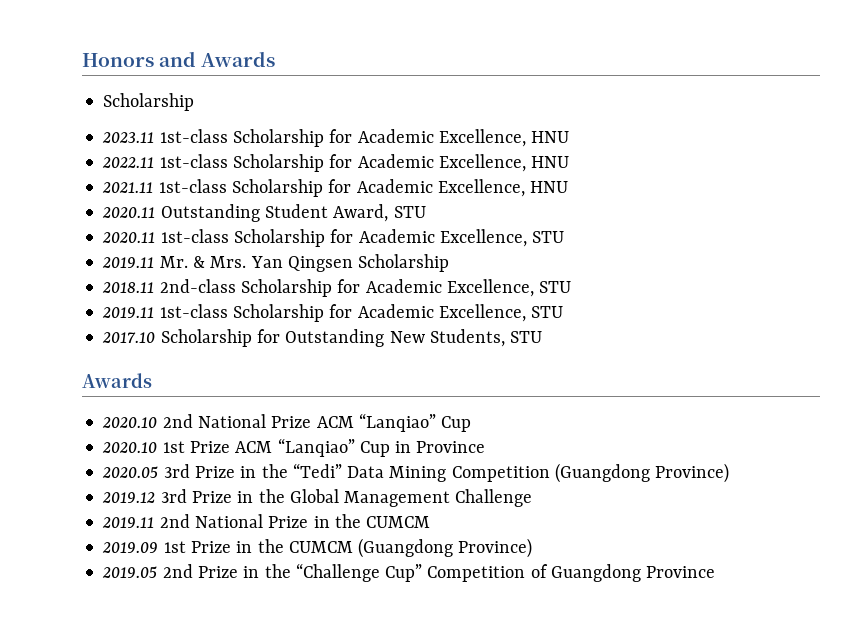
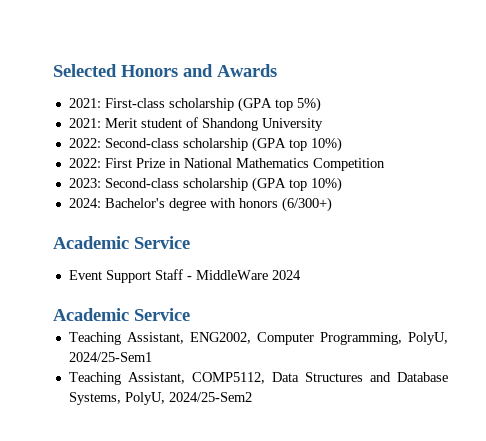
- Honors and Awards
- Scholarship
- 2023.11 1st-class Scholarship for Academic Excellence, HNU
- 2022.11 1st-class Scholarship for Academic Excellence, HNU
- 2021.11 1st-class Scholarship for Academic Excellence, HNU
- 2020.11 Outstanding Student Award, STU
- 2020.11 1st-class Scholarship for Academic Excellence, STU
- 2019.11 Mr. & Mrs. Yan Qingsen Scholarship
- 2018.11 2nd-class Scholarship for Academic Excellence, STU
- 2019.11 1st-class Scholarship for Academic Excellence, STU
- 2017.10 Scholarship for Outstanding New Students, STU
- Awards
- 2020.10 2nd National Prize ACM “Lanqiao” Cup
- 2020.10 1st Prize ACM “Lanqiao” Cup in Province
- 2020.05 3rd Prize in the “Tedi” Data Mining Competition (Guangdong Province)
- 2019.12 3rd Prize in the Global Management Challenge
- 2019.11 2nd National Prize in the CUMCM
- 2019.09 1st Prize in the CUMCM (Guangdong Province)
- 2019.05 2nd Prize in the “Challenge Cup” Competition of Guangdong Province
+ Selected Honors and Awards
+ 2021: First-class scholarship (GPA top 5%)
+ 2021: Merit student of Shandong University
+ 2022: Second-class scholarship (GPA top 10%)
+ 2022: First Prize in National Mathematics Competition
+ 2023: Second-class scholarship (GPA top 10%)
+ 2024: Bachelor's degree with honors (6/300+)
+ Academic Service
+ Event Support Staff - MiddleWare 2024
+ Academic Service
+ Teaching Assistant, ENG2002, Computer Programming, PolyU, 2024/25-Sem1
+ Teaching Assistant, COMP5112, Data Structures and Database Systems, PolyU, 2024/25-Sem2

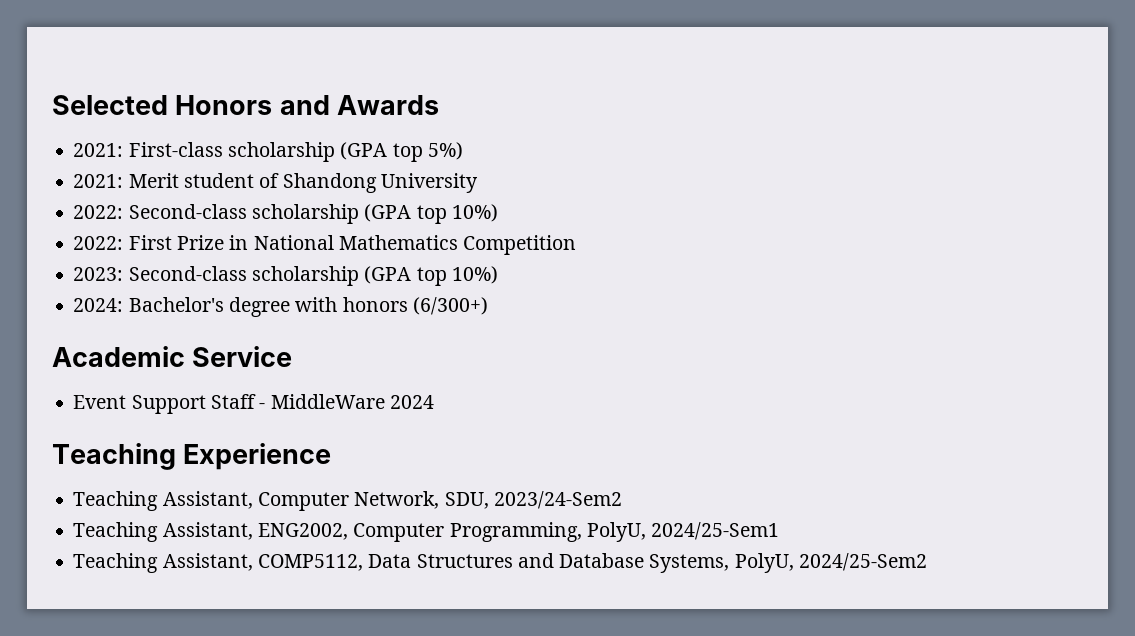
  Event Support Staff - MiddleWare 2024
- Academic Service
+ Teaching Experience
+ Teaching Assistant, Computer Network, SDU, 2023/24-Sem2

